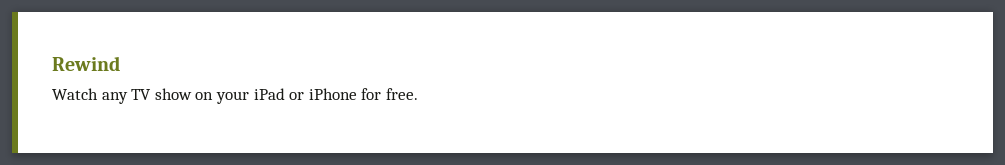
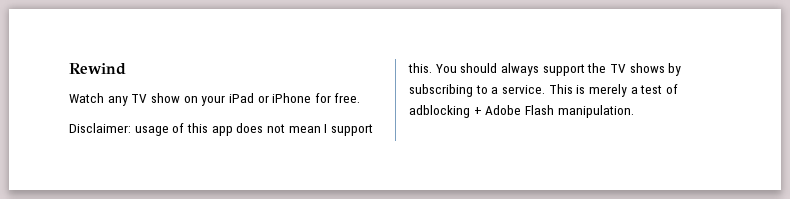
+ Disclaimer: usage of this app does not mean I support this. You should always support the TV shows by subscribing to a service. This is merely a test of adblocking + Adobe Flash manipulation.

